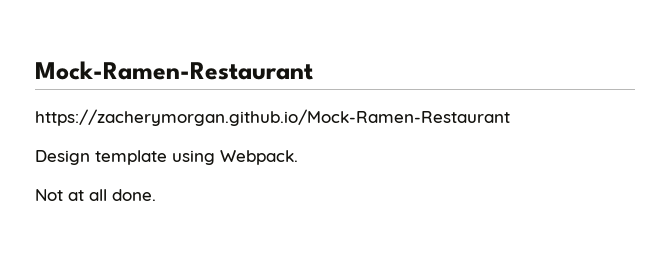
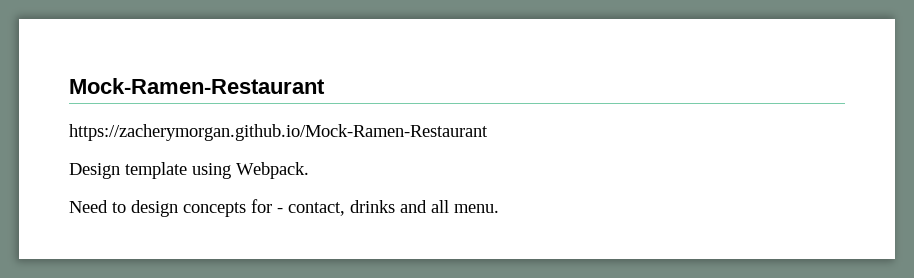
- Not at all done.
+ Need to design concepts for - contact, drinks and all menu.

